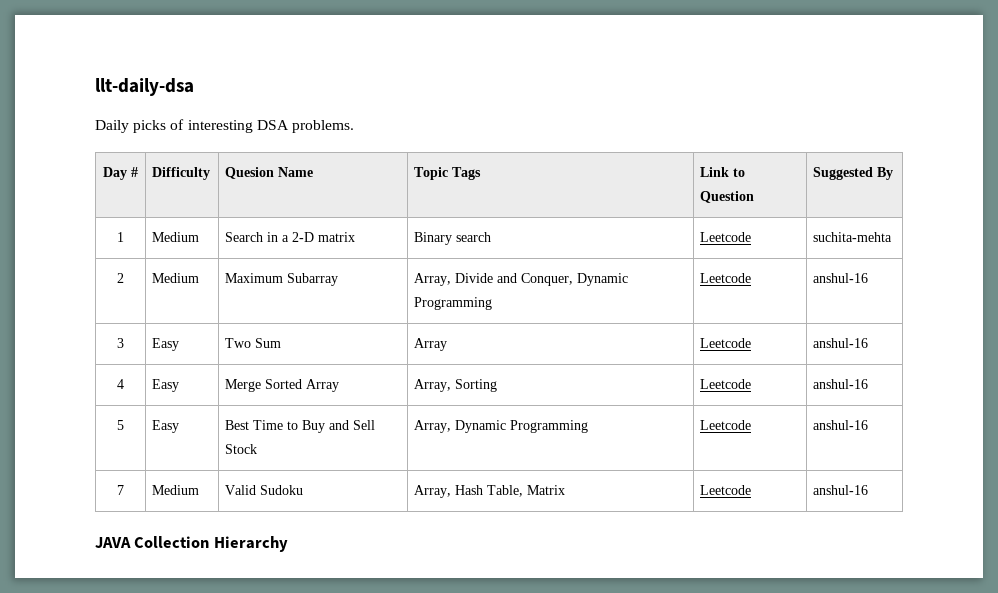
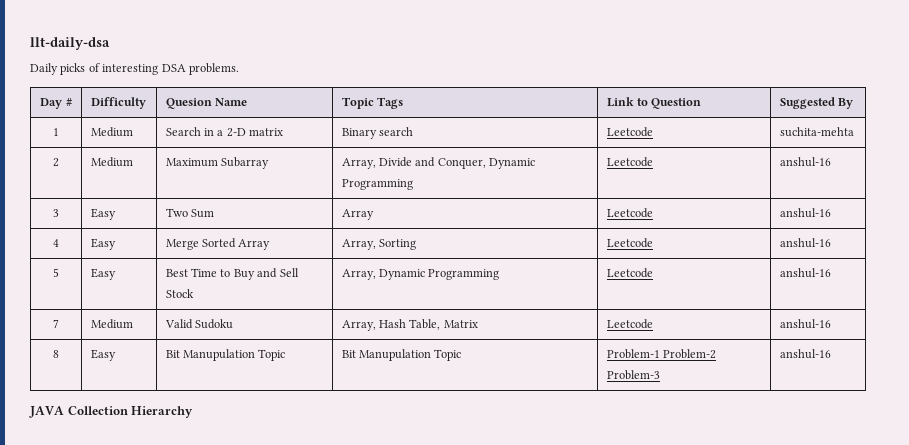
+ 8 | Easy | Bit Manupulation Topic | Bit Manupulation Topic | Problem-1 Problem-2 Problem-3 | anshul-16

